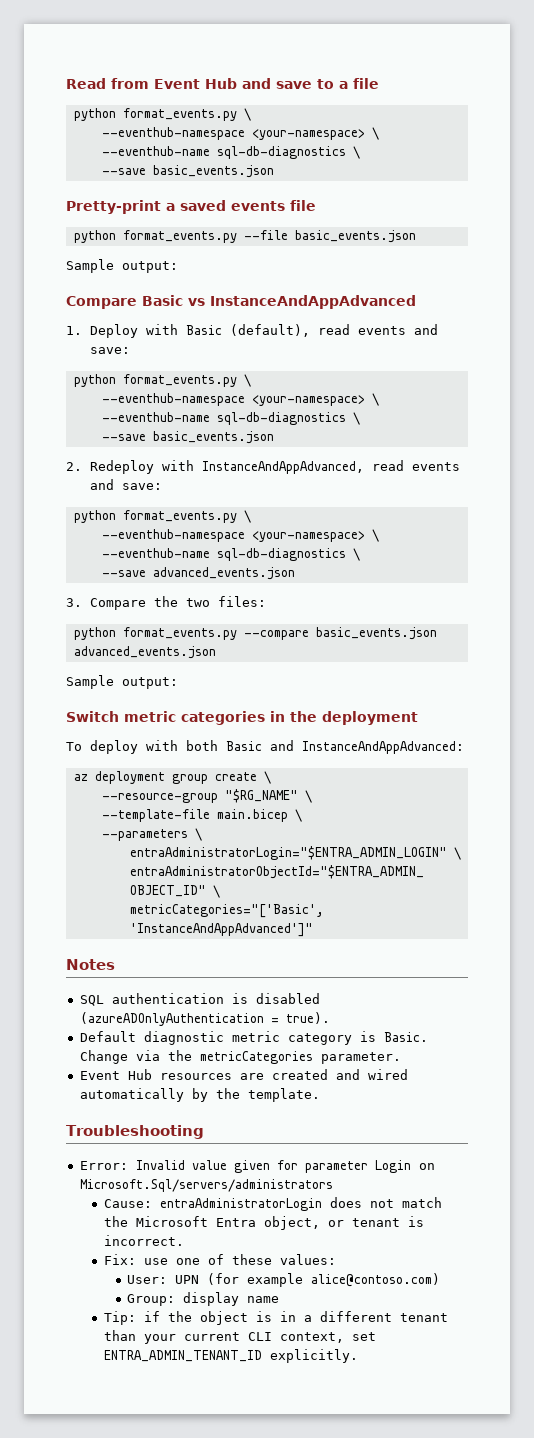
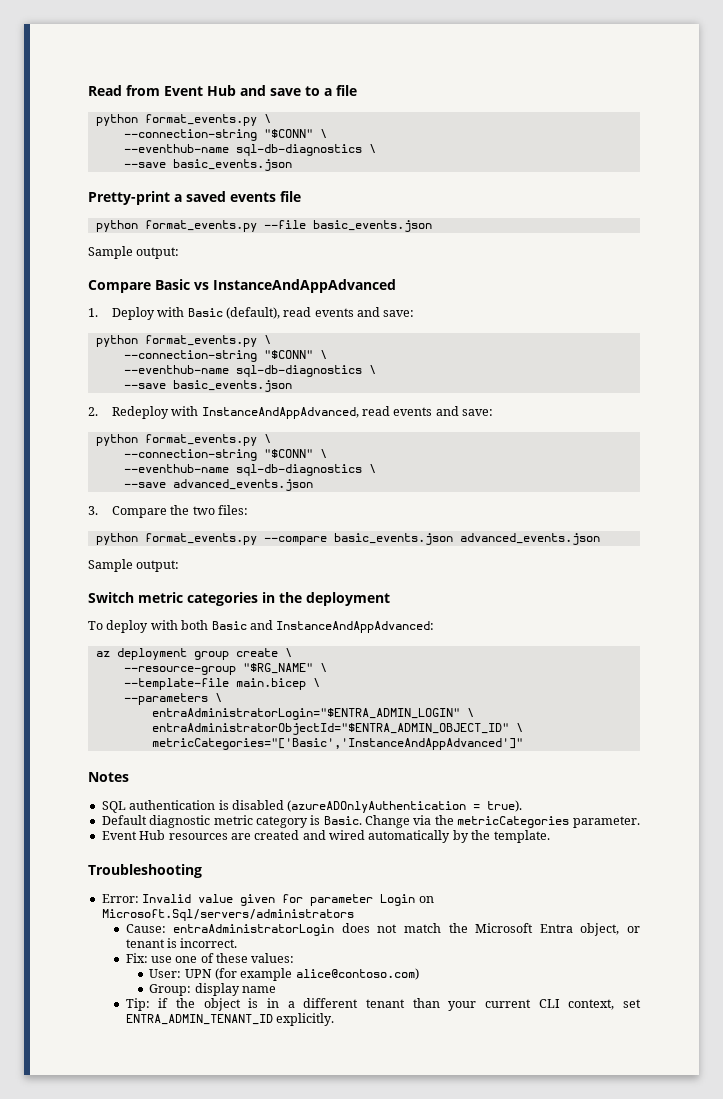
  Read from Event Hub and save to a file
  python format_events.py \
- --eventhub-namespace <your-namespace> \
+ --connection-string "$CONN" \
  1. Deploy with Basic (default), read events and save:
  python format_events.py \
- --eventhub-namespace <your-namespace> \
+ --connection-string "$CONN" \
  2. Redeploy with InstanceAndAppAdvanced, read events and save:
  python format_events.py \
- --eventhub-namespace <your-namespace> \
+ --connection-string "$CONN" \

